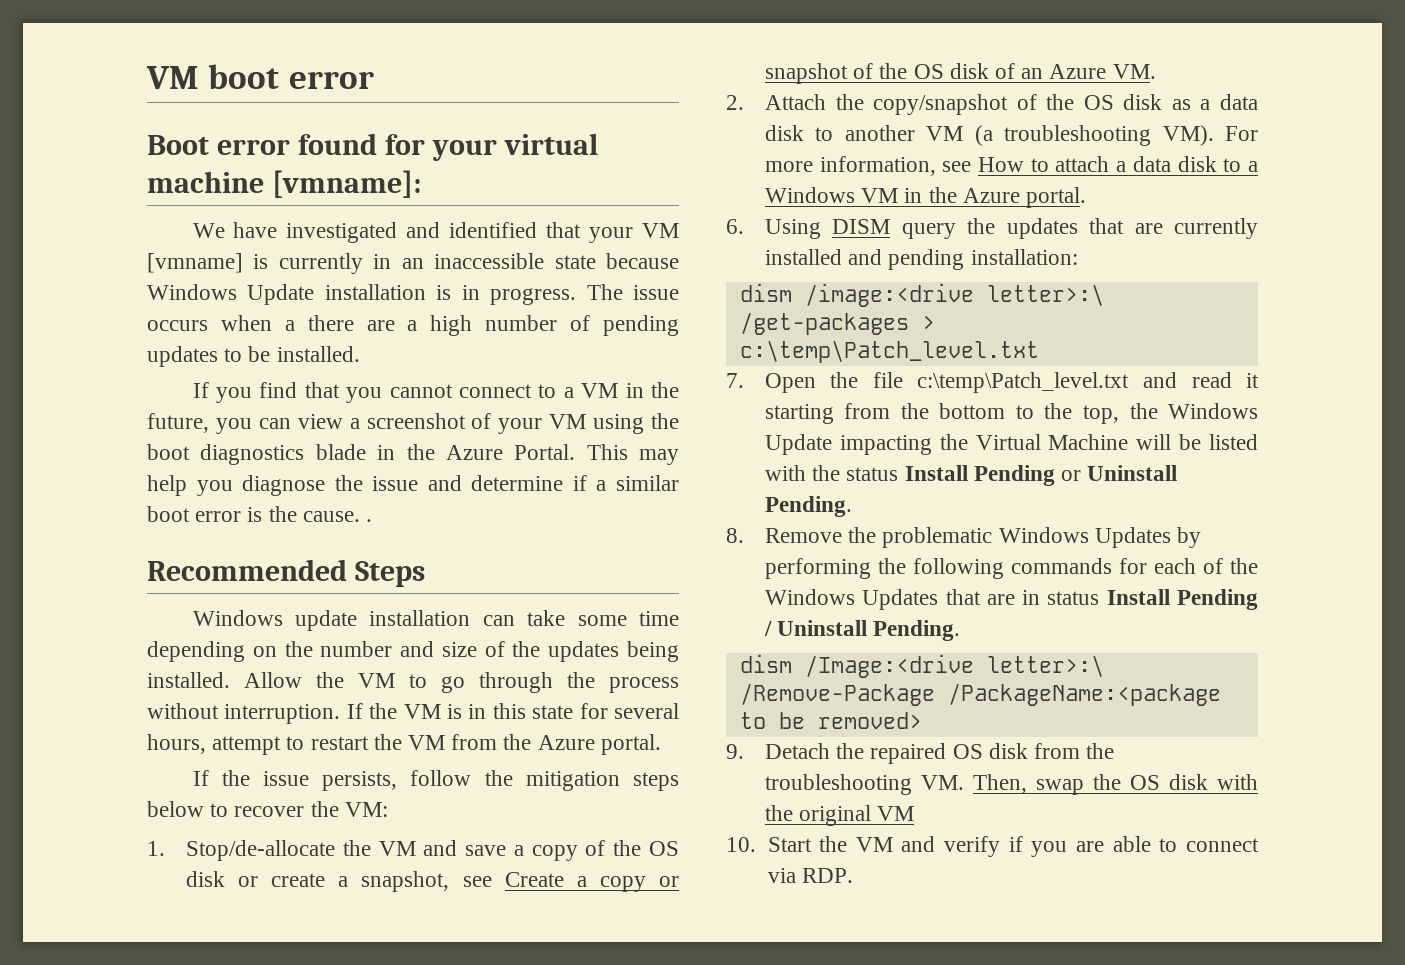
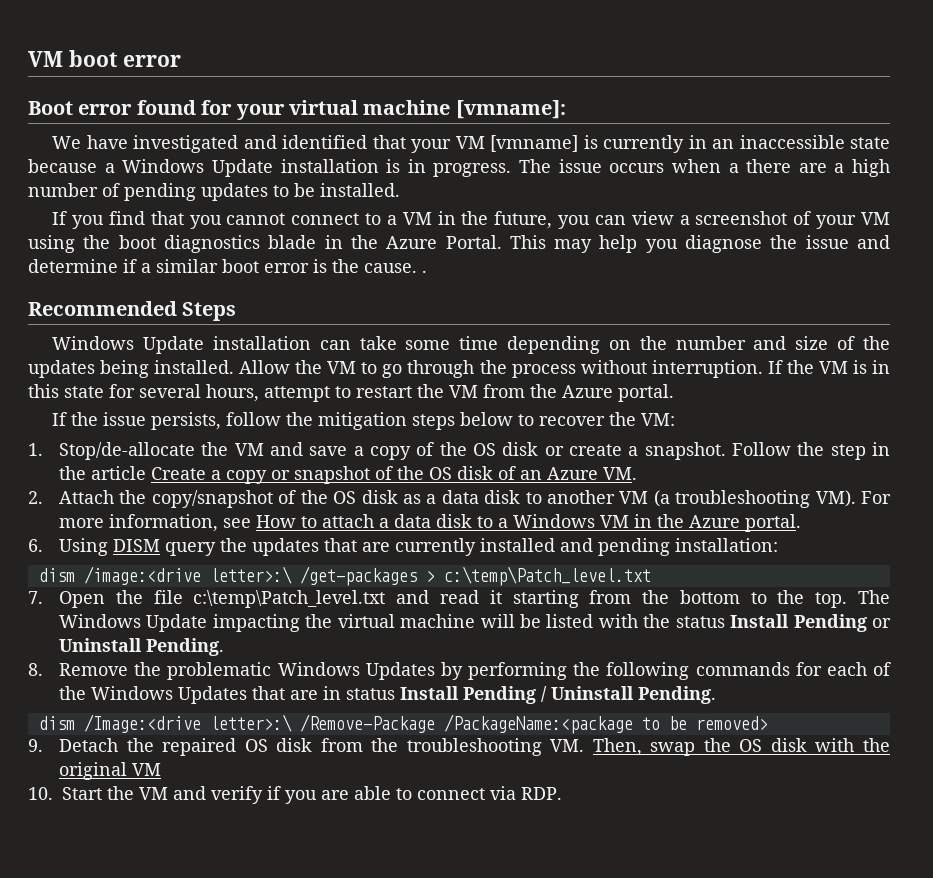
- We have investigated and identified that your VM [vmname] is currently in an inaccessible state because Windows Update installation is in progress.
+ We have investigated and identified that your VM [vmname] is currently in an inaccessible state because a Windows Update installation is in progress.
- Windows update installation can take some time depending on the number and size of the updates being installed.
+ Windows Update installation can take some time depending on the number and size of the updates being installed.
- 1. Stop/de-allocate the VM and save a copy of the OS disk or create a snapshot, see Create a copy or snapshot of the OS disk of an Azure VM.
+ 1. Stop/de-allocate the VM and save a copy of the OS disk or create a snapshot. Follow the step in the article Create a copy or snapshot of the OS disk of an Azure VM.
- 7. Open the file c:\temp\Patch_level.txt and read it starting from the bottom to the top, the Windows Update impacting the Virtual Machine will be listed with the status Install Pending or Uninstall Pending.
+ 7. Open the file c:\temp\Patch_level.txt and read it starting from the bottom to the top. The Windows Update impacting the virtual machine will be listed with the status Install Pending or Uninstall Pending.

